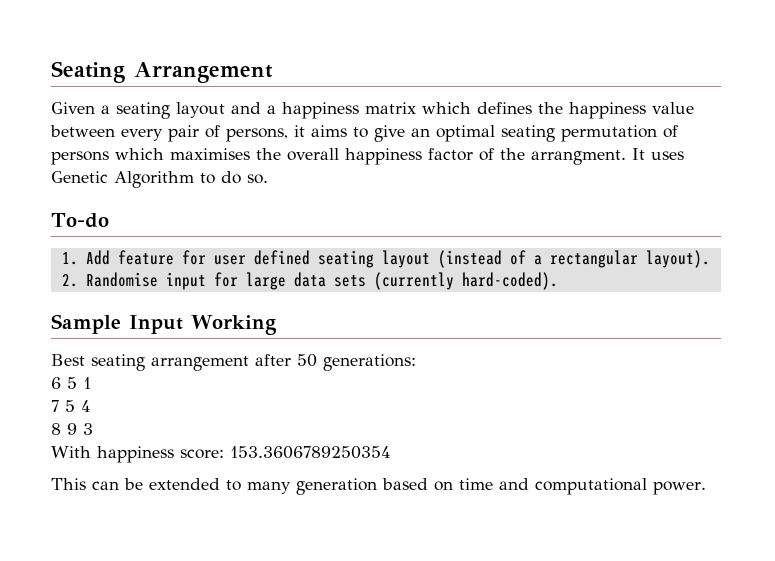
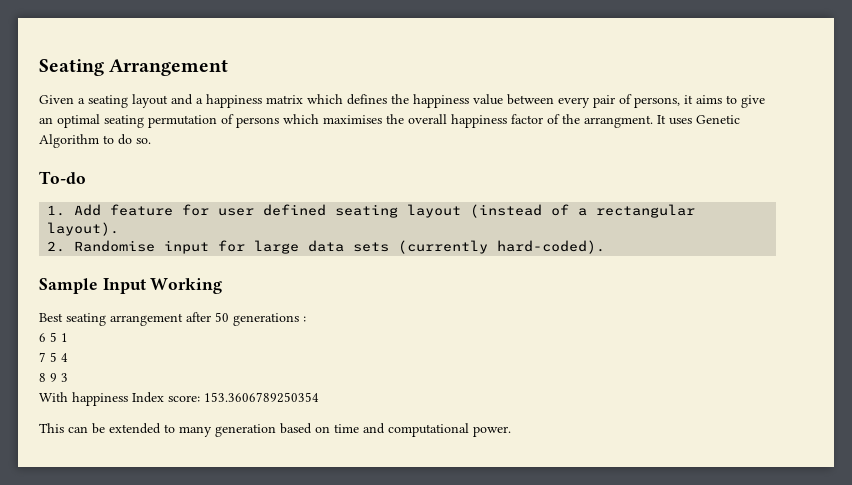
- Best seating arrangement after 50 generations:
+ Best seating arrangement after 50 generations :
- With happiness score: 153.3606789250354
+ With happiness Index score: 153.3606789250354

